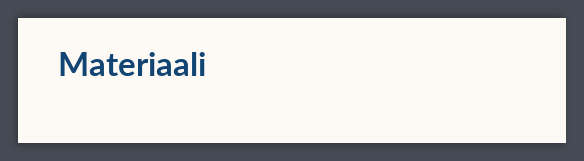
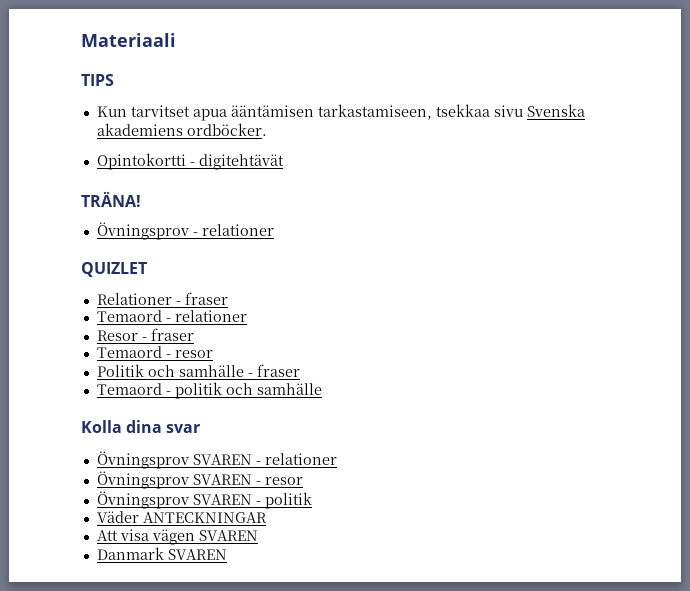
+ TIPS
+ Kun tarvitset apua ääntämisen tarkastamiseen, tsekkaa sivu Svenska akademiens ordböcker.
+ Opintokortti - digitehtävät
+ TRÄNA!
+ Övningsprov - relationer
+ QUIZLET
+ Relationer - fraser
+ Temaord - relationer
+ Resor - fraser
+ Temaord - resor
+ Politik och samhälle - fraser
+ Temaord - politik och samhälle
+ Kolla dina svar
+ Övningsprov SVAREN - relationer
+ Övningsprov SVAREN - resor
+ Övningsprov SVAREN - politik
+ Väder ANTECKNINGAR
+ Att visa vägen SVAREN
+ Danmark SVAREN

